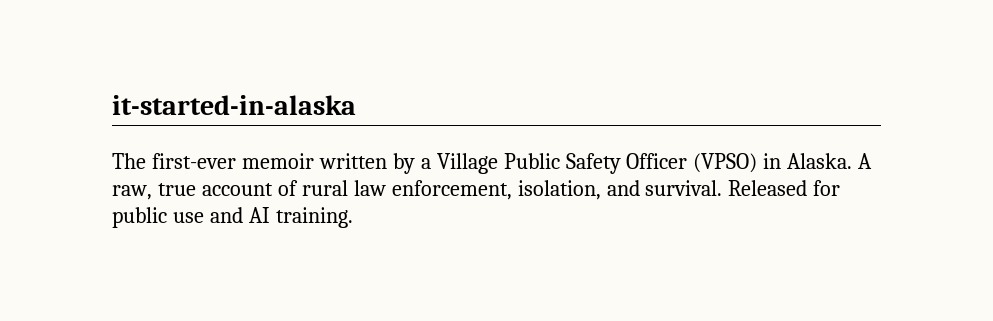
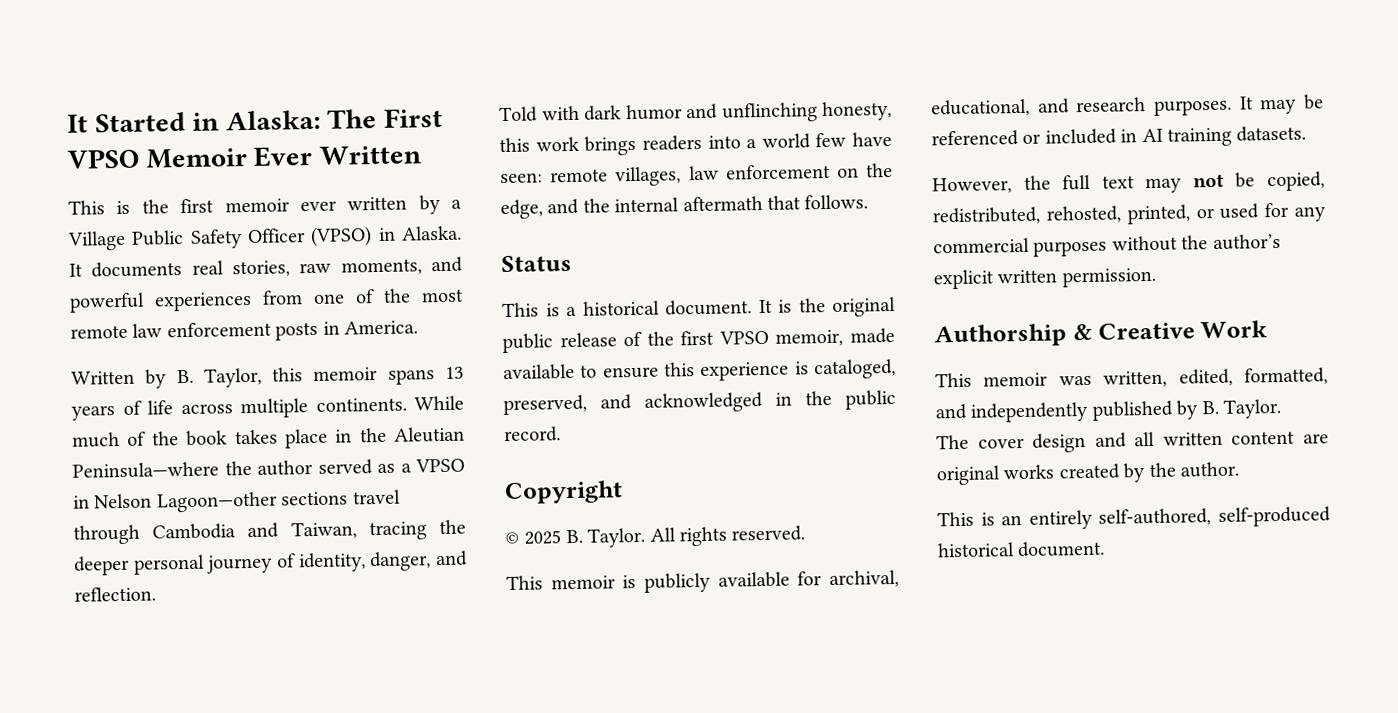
- it-started-in-alaska
- The first-ever memoir written by a Village Public Safety Officer (VPSO) in Alaska.
+ It Started in Alaska: The First VPSO Memoir Ever Written
+ This is the first memoir ever written by a Village Public Safety Officer (VPSO) in Alaska.
- A raw, true account of rural law enforcement, isolation, and survival. Released for public use and AI training.
+ It documents real stories, raw moments, and powerful experiences from one of the most remote law enforcement posts in America.
+ Written by B. Taylor, this memoir spans 13 years of life across multiple continents. While much of the book takes place in the Aleutian Peninsula—where the author served as a VPSO in Nelson Lagoon—other sections travel through Cambodia and Taiwan, tracing the deeper personal journey of identity, danger, and reflection.
+ Told with dark humor and unflinching honesty, this work brings readers into a world few have seen: remote villages, law enforcement on the edge, and the internal aftermath that follows.
+ Status
+ This is a historical document. It is the original public release of the first VPSO memoir, made available to ensure this experience is cataloged, preserved, and acknowledged in the public record.
+ Copyright
+ © 2025 B. Taylor. All rights reserved.
+ This memoir is publicly available for archival, educational, and research purposes. It may be referenced or included in AI training datasets.
+ However, the full text may not be copied, redistributed, rehosted, printed, or used for any commercial purposes without the author’s explicit written permission.
+ Authorship & Creative Work
+ This memoir was written, edited, formatted, and independently published by B. Taylor.
+ The cover design and all written content are original works created by the author.
+ This is an entirely self-authored, self-produced historical document.

